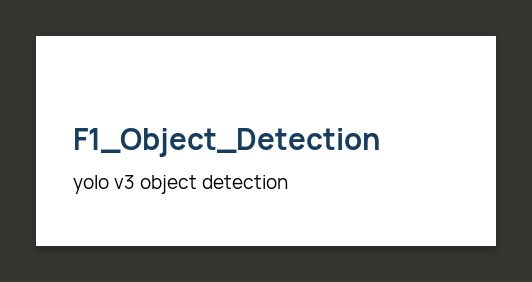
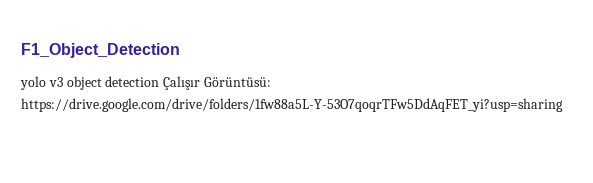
- yolo v3 object detection
+ yolo v3 object detection Çalışır Görüntüsü: https://drive.google.com/drive/folders/1fw88a5L-Y-53O7qoqrTFw5DdAqFET_yi?usp=sharing

